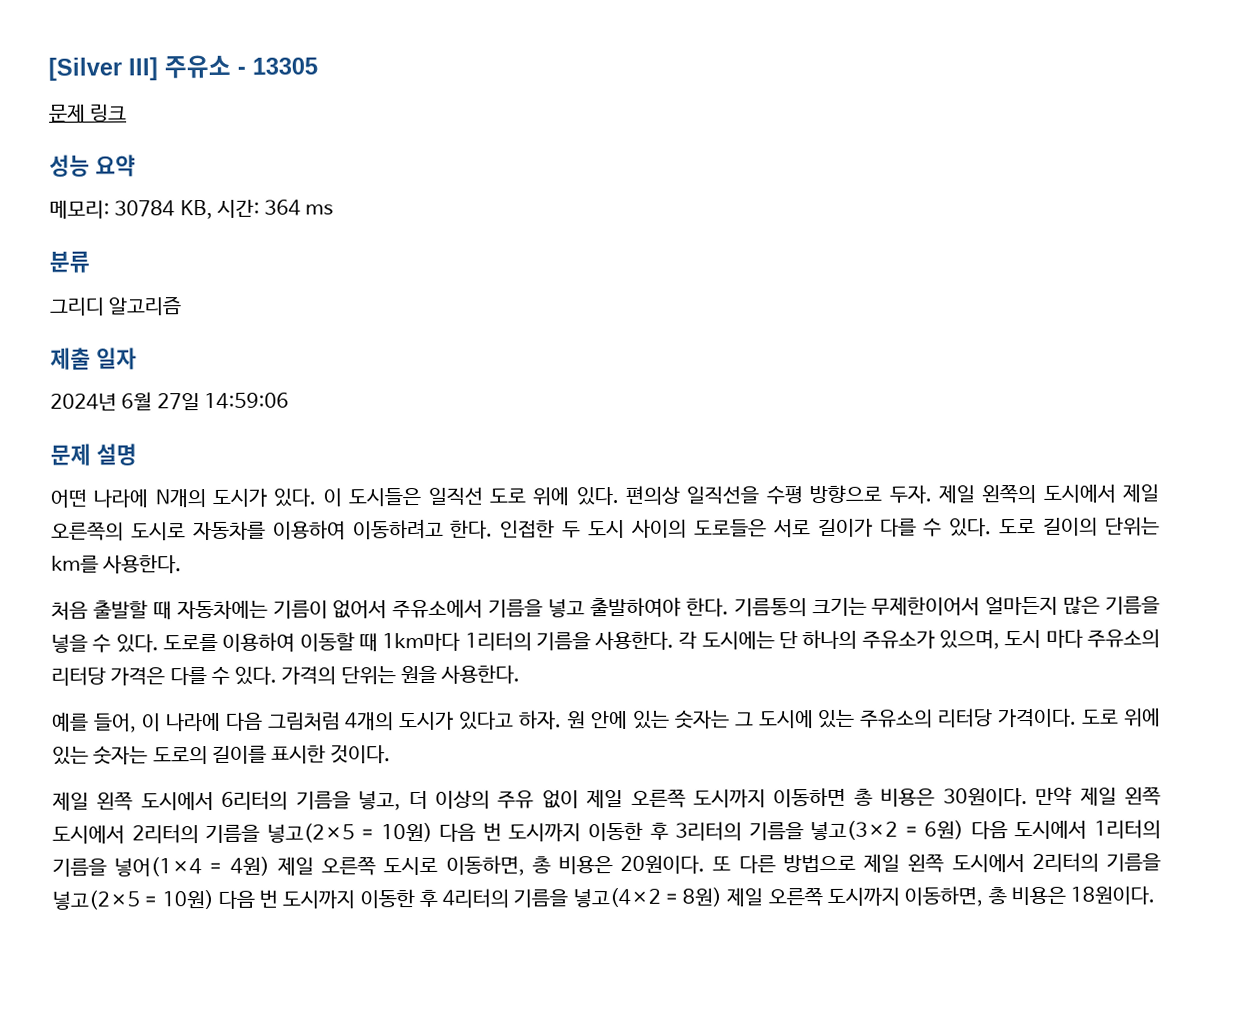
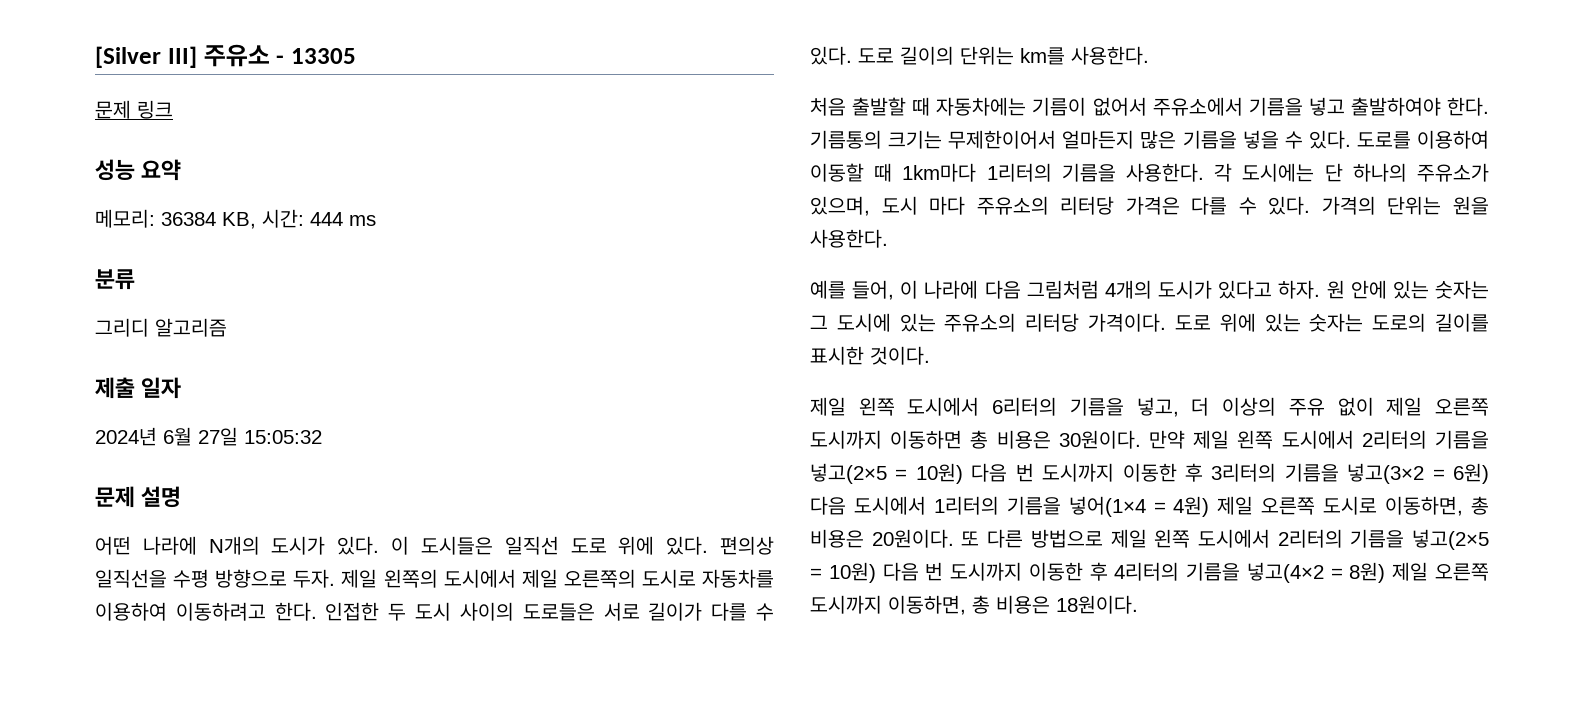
- 메모리: 30784 KB, 시간: 364 ms
+ 메모리: 36384 KB, 시간: 444 ms
- 2024년 6월 27일 14:59:06
+ 2024년 6월 27일 15:05:32

